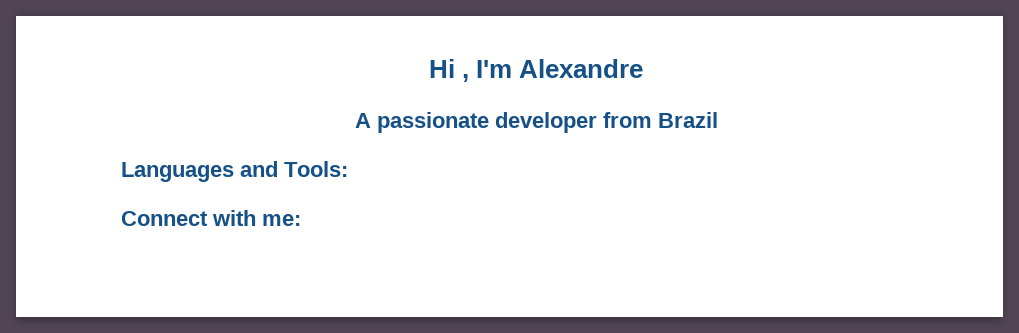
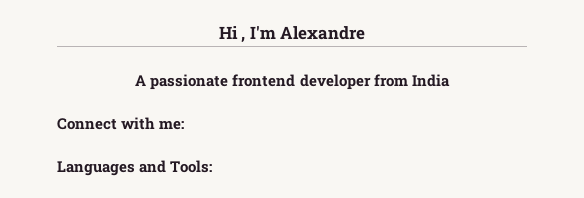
- A passionate developer from Brazil
+ A passionate frontend developer from India
+ Connect with me:
- Connect with me:

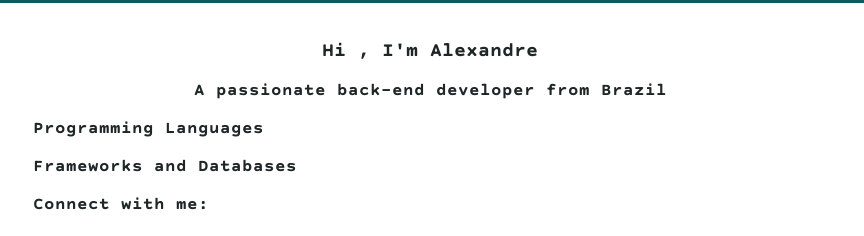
- A passionate frontend developer from India
+ A passionate back-end developer from Brazil
+ Programming Languages
+ Frameworks and Databases
- Languages and Tools:

